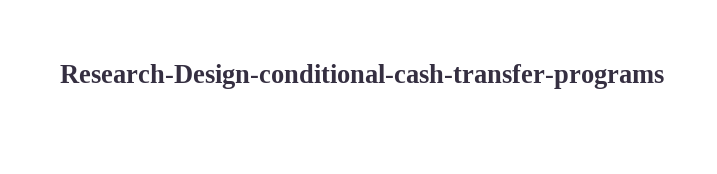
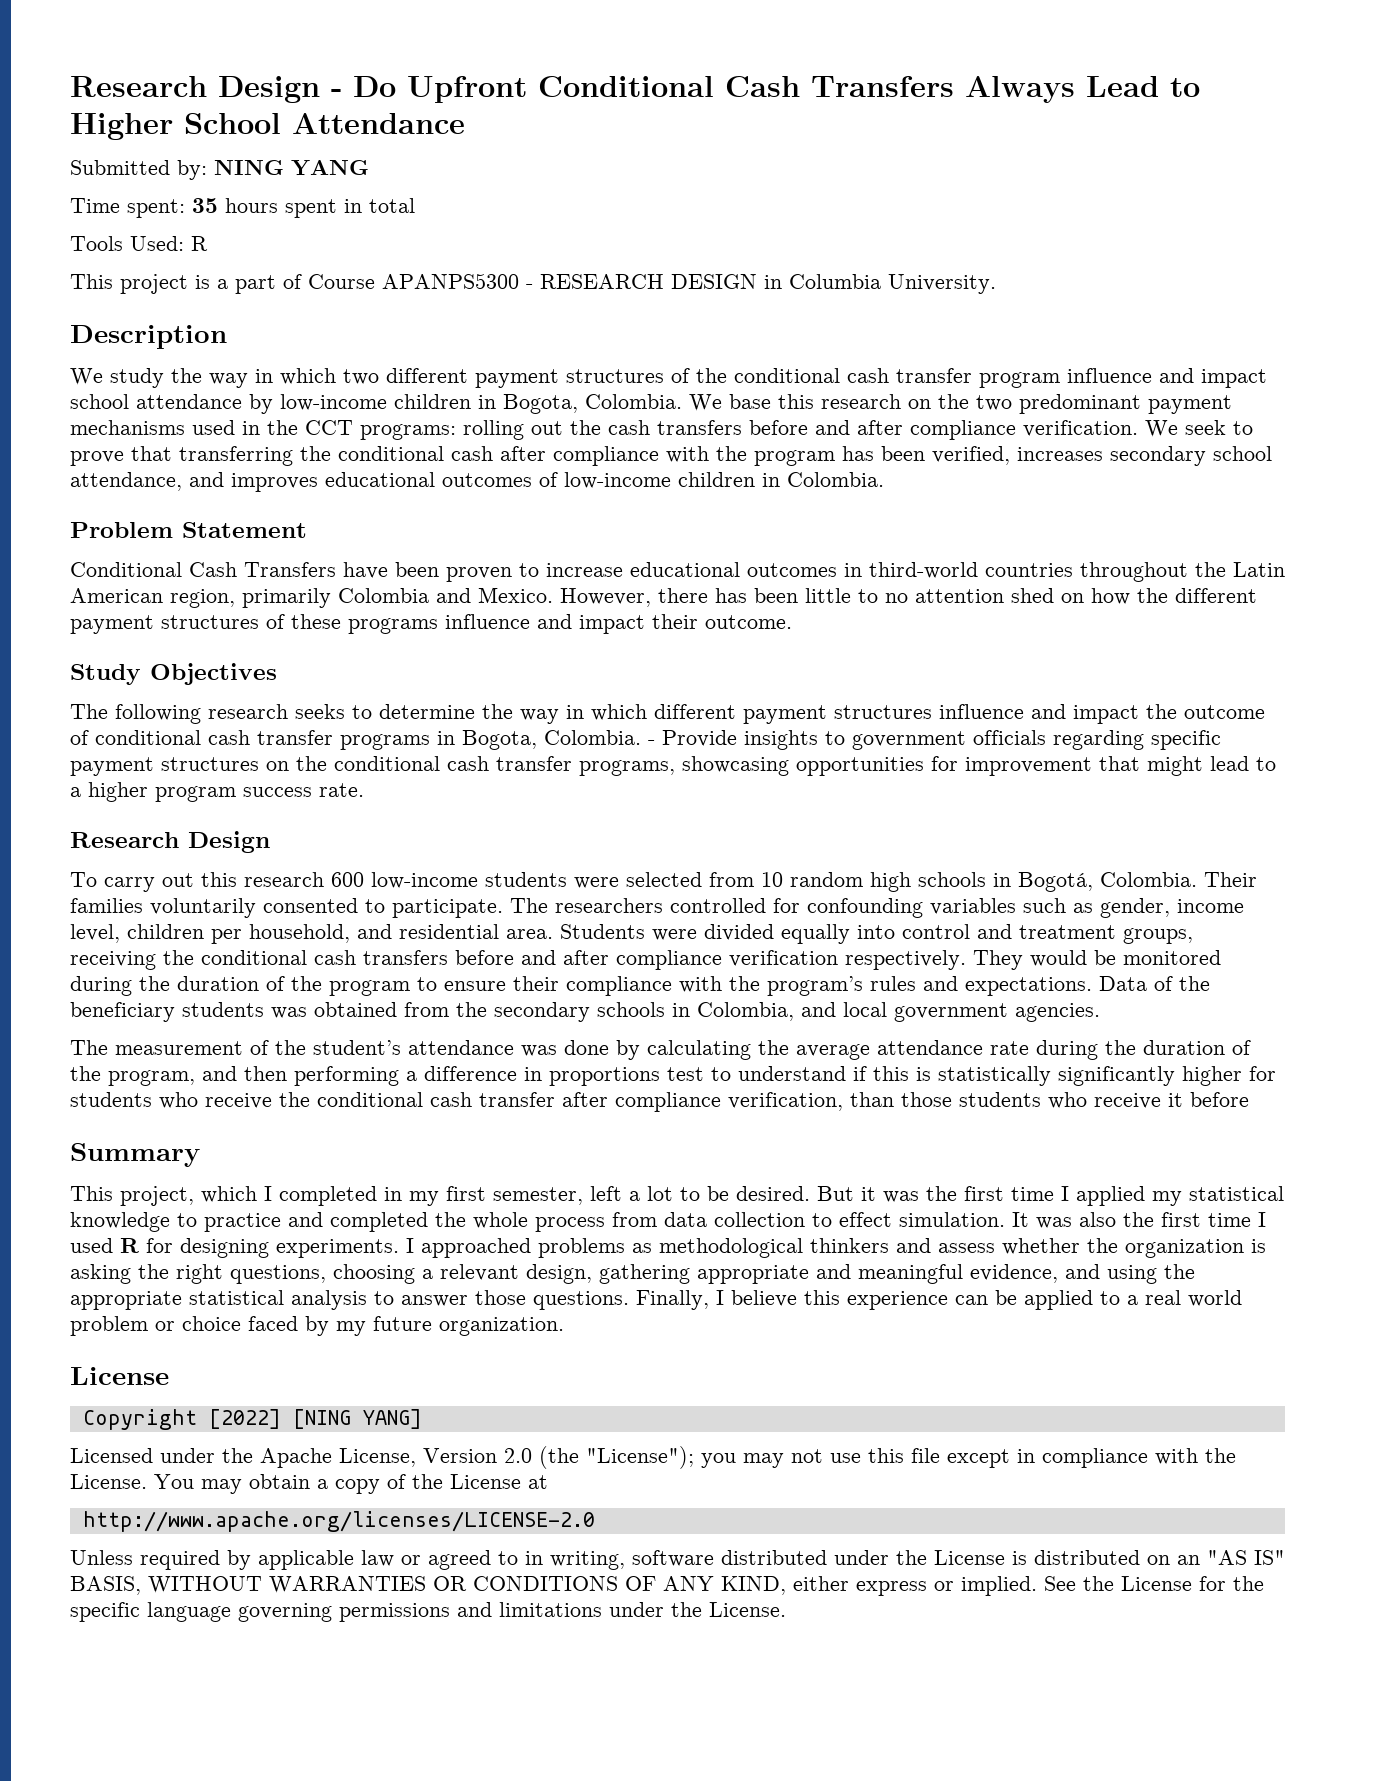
- Research-Design-conditional-cash-transfer-programs
+ Research Design - Do Upfront Conditional Cash Transfers Always Lead to Higher School Attendance
+ Submitted by: NING YANG
+ Time spent: 35 hours spent in total
+ Tools Used: R
+ This project is a part of Course APANPS5300 - RESEARCH DESIGN in Columbia University.
+ Description
+ We study the way in which two different payment structures of the conditional cash transfer program influence and impact school attendance by low-income children in Bogota, Colombia. We base this research on the two predominant payment mechanisms used in the CCT programs: rolling out the cash transfers before and after compliance verification. We seek to prove that transferring the conditional cash after compliance with the program has been verified, increases secondary school attendance, and improves educational outcomes of low-income children in Colombia.
+ Problem Statement
+ Conditional Cash Transfers have been proven to increase educational outcomes in third-world countries throughout the Latin American region, primarily Colombia and Mexico. However, there has been little to no attention shed on how the different payment structures of these programs influence and impact their outcome.
+ Study Objectives
+ The following research seeks to determine the way in which different payment structures influence and impact the outcome of conditional cash transfer programs in Bogota, Colombia. - Provide insights to government officials regarding specific payment structures on the conditional cash transfer programs, showcasing opportunities for improvement that might lead to a higher program success rate.
+ Research Design
+ To carry out this research 600 low-income students were selected from 10 random high schools in Bogotá, Colombia. Their families voluntarily consented to participate. The researchers controlled for confounding variables such as gender, income level, children per household, and residential area. Students were divided equally into control and treatment groups, receiving the conditional cash transfers before and after compliance verification respectively. They would be monitored during the duration of the program to ensure their compliance with the program’s rules and expectations. Data of the beneficiary students was obtained from the secondary schools in Colombia, and local government agencies.
+ The measurement of the student’s attendance was done by calculating the average attendance rate during the duration of the program, and then performing a difference in proportions test to understand if this is statistically significantly higher for students who receive the conditional cash transfer after compliance verification, than those students who receive it before
+ Summary
+ This project, which I completed in my first semester, left a lot to be desired. But it was the first time I applied my statistical knowledge to practice and completed the whole process from data collection to effect simulation. It was also the first time I used R for designing experiments. I approached problems as methodological thinkers and assess whether the organization is asking the right questions, choosing a relevant design, gathering appropriate and meaningful evidence, and using the appropriate statistical analysis to answer those questions. Finally, I believe this experience can be applied to a real world problem or choice faced by my future organization.
+ License
+ Copyright [2022] [NING YANG]
+ Licensed under the Apache License, Version 2.0 (the "License"); you may not use this file except in compliance with the License. You may obtain a copy of the License at
+ http://www.apache.org/licenses/LICENSE-2.0
+ Unless required by applicable law or agreed to in writing, software distributed under the License is distributed on an "AS IS" BASIS, WITHOUT WARRANTIES OR CONDITIONS OF ANY KIND, either express or implied. See the License for the specific language governing permissions and limitations under the License.

